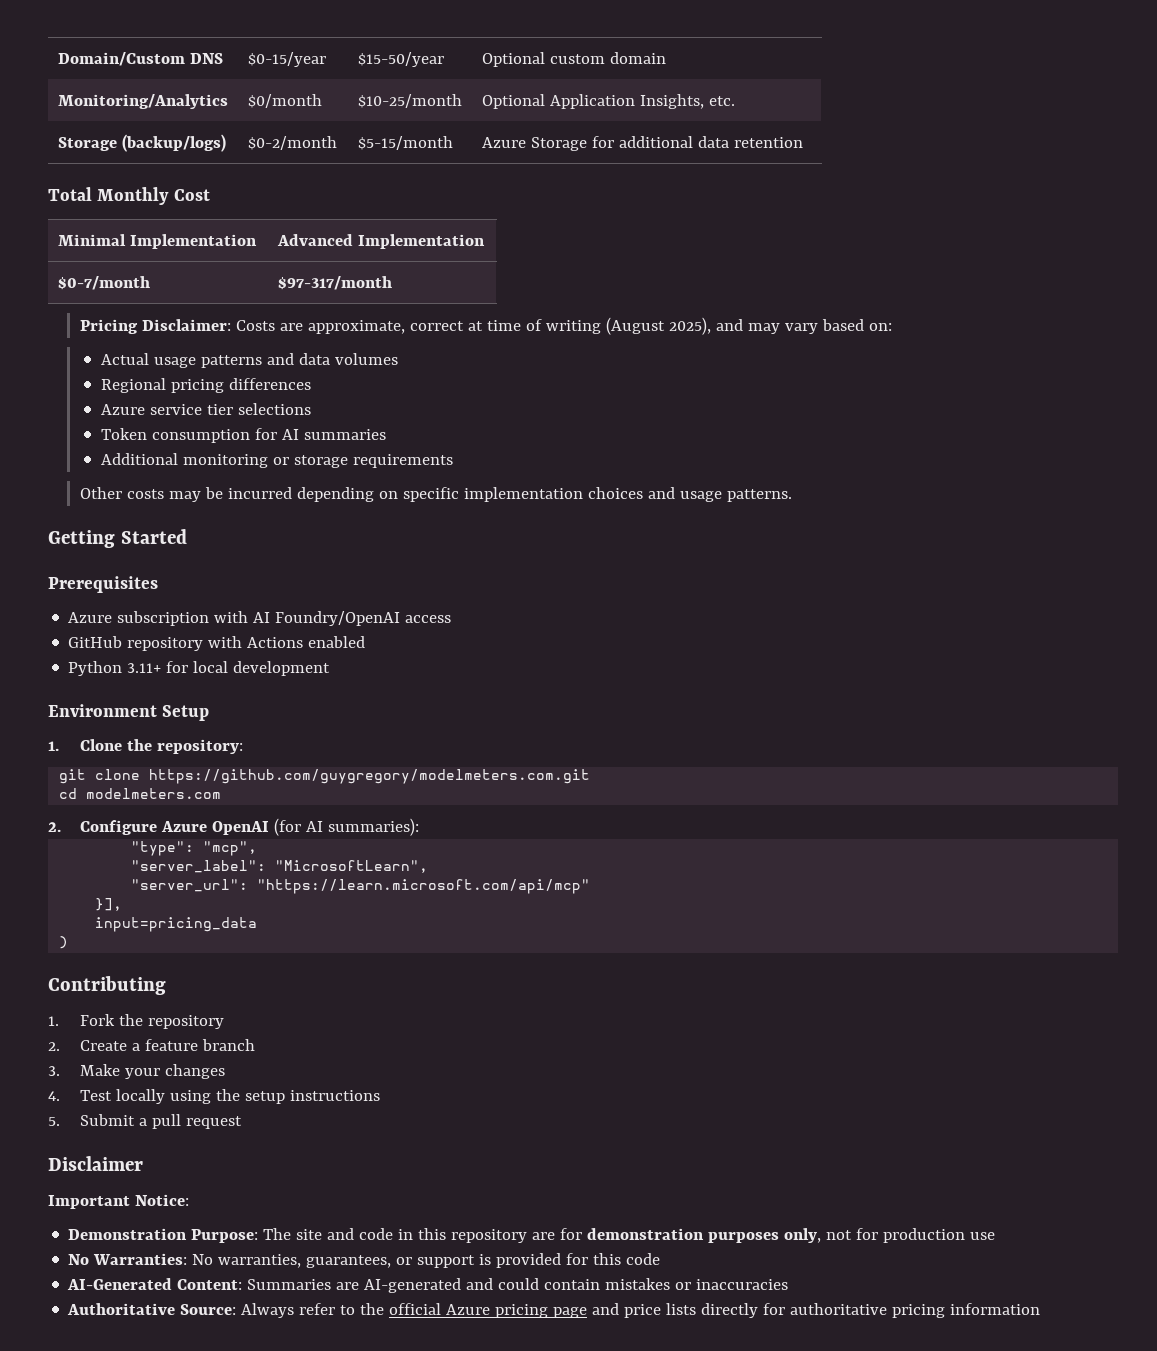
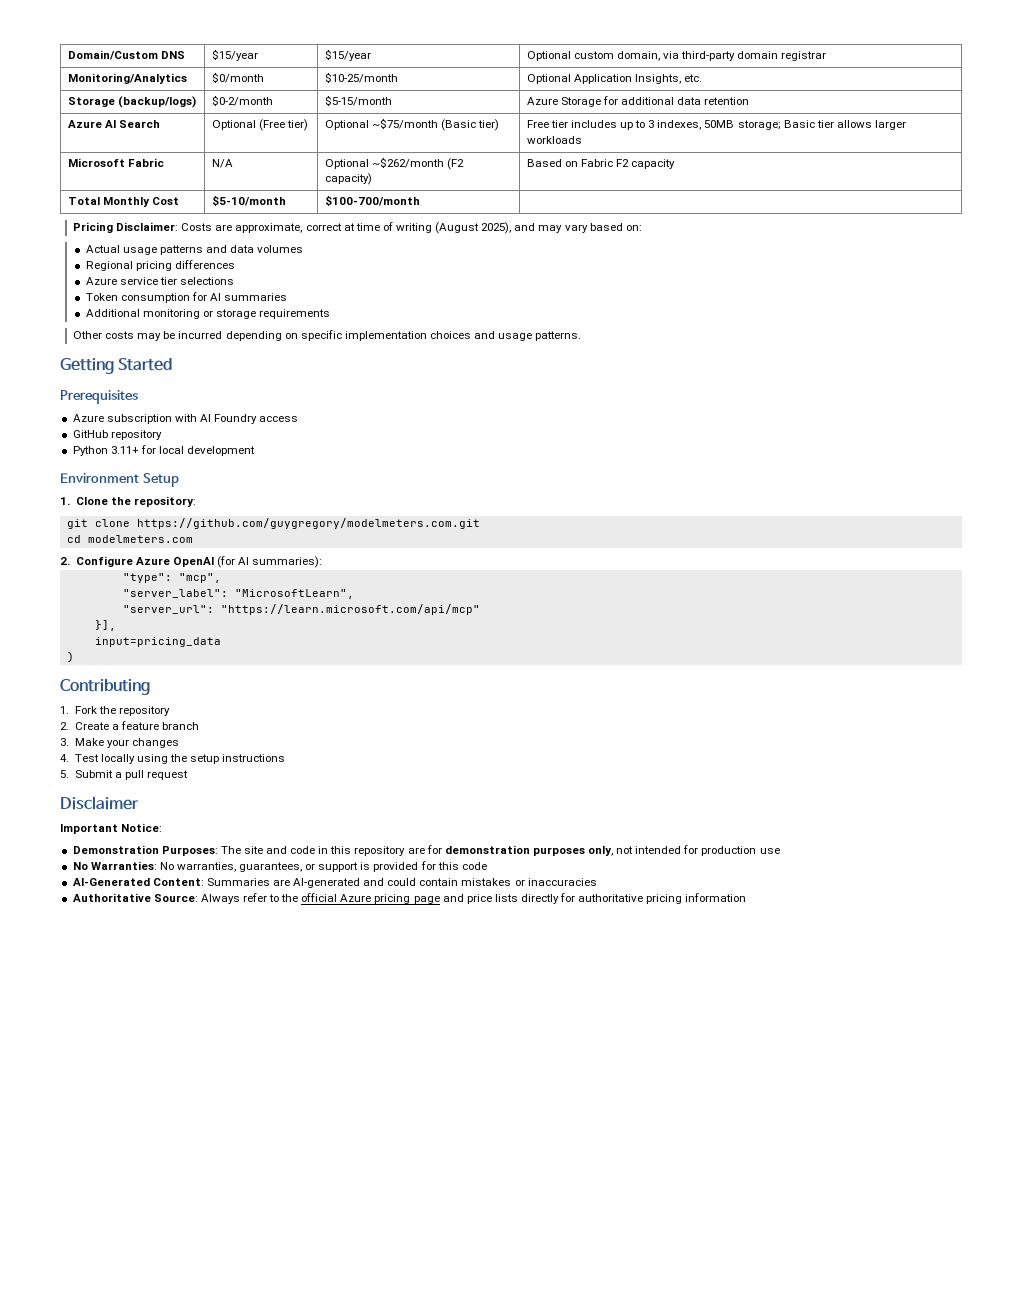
- Domain/Custom DNS | $0-15/year | $15-50/year | Optional custom domain
+ Domain/Custom DNS | $15/year | $15/year | Optional custom domain, via third-party domain registrar
- Total Monthly Cost
- Minimal Implementation | Advanced Implementation
- $0-7/month | $97-317/month
+ Azure AI Search | Optional (Free tier) | Optional ~$75/month (Basic tier) | Free tier includes up to 3 indexes, 50MB storage; Basic tier allows larger workloads
+ Microsoft Fabric | N/A | Optional ~$262/month (F2 capacity) | Based on Fabric F2 capacity
+ Total Monthly Cost | $5-10/month | $100-700/month |
- Azure subscription with AI Foundry/OpenAI access
+ Azure subscription with AI Foundry access
- GitHub repository with Actions enabled
+ GitHub repository
- Demonstration Purpose: The site and code in this repository are for demonstration purposes only, not for production use
+ Demonstration Purposes: The site and code in this repository are for demonstration purposes only, not intended for production use

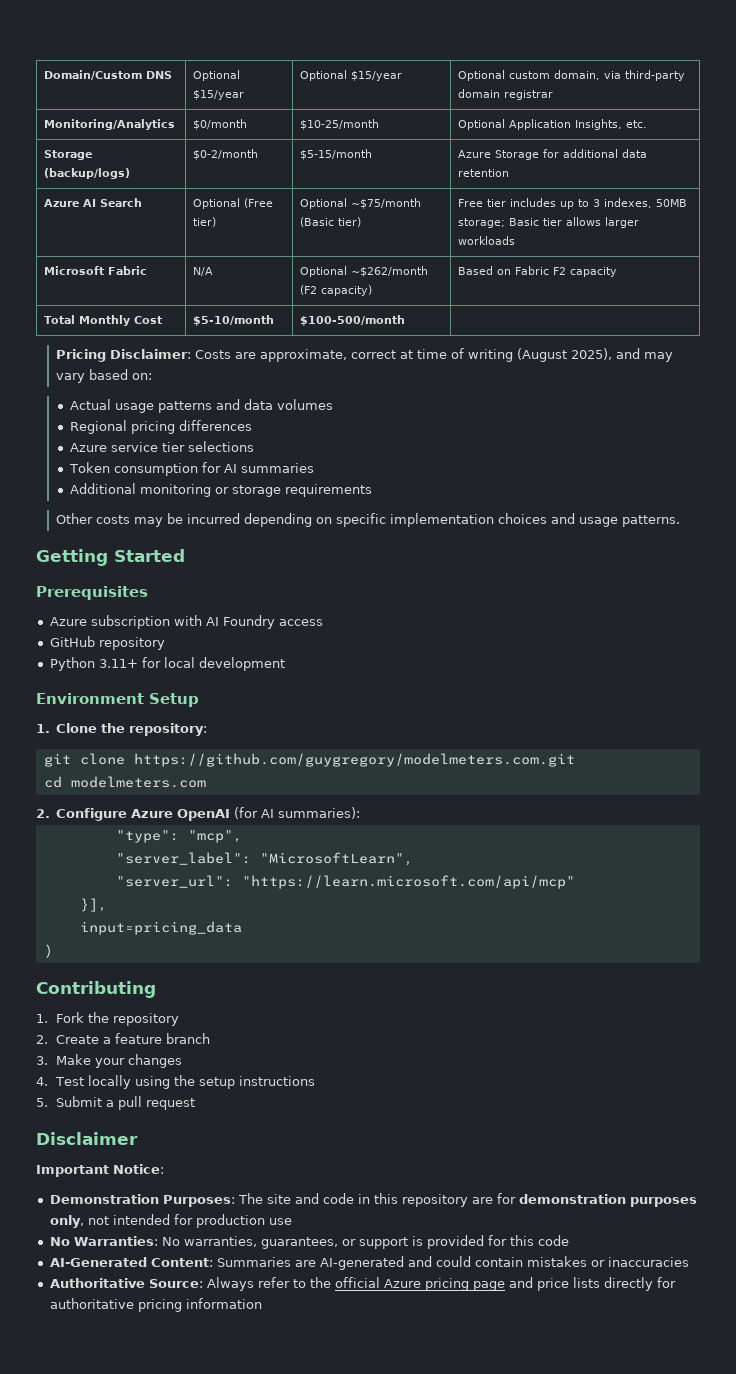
- Domain/Custom DNS | $15/year | $15/year | Optional custom domain, via third-party domain registrar
+ Domain/Custom DNS | Optional $15/year | Optional $15/year | Optional custom domain, via third-party domain registrar
- Total Monthly Cost | $5-10/month | $100-700/month |
+ Total Monthly Cost | $5-10/month | $100-500/month |

